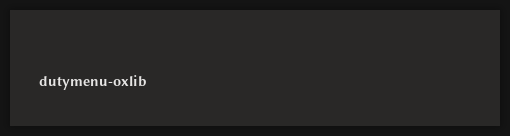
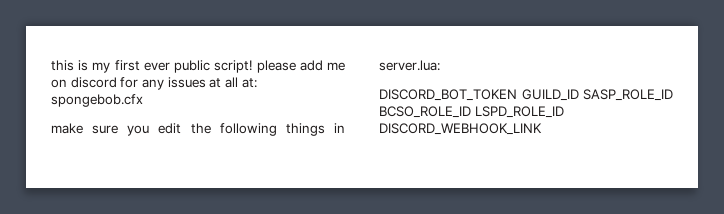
- dutymenu-oxlib
+ this is my first ever public script! please add me on discord for any issues at all at: spongebob.cfx
+ make sure you edit the following things in server.lua:
+ DISCORD_BOT_TOKEN GUILD_ID SASP_ROLE_ID BCSO_ROLE_ID LSPD_ROLE_ID DISCORD_WEBHOOK_LINK

